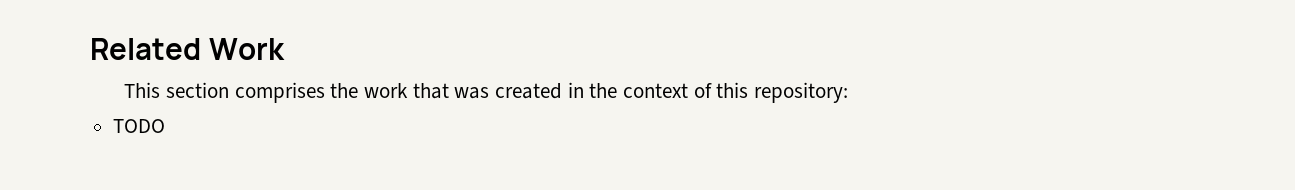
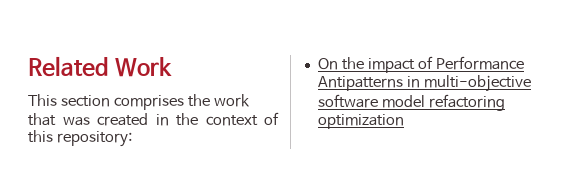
- TODO
+ On the impact of Performance Antipatterns in multi-objective software model refactoring optimization

